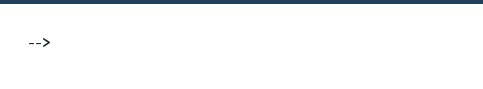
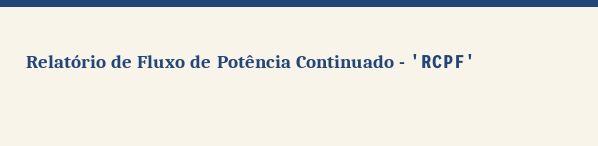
- -->
+ Relatório de Fluxo de Potência Continuado - 'RCPF'

